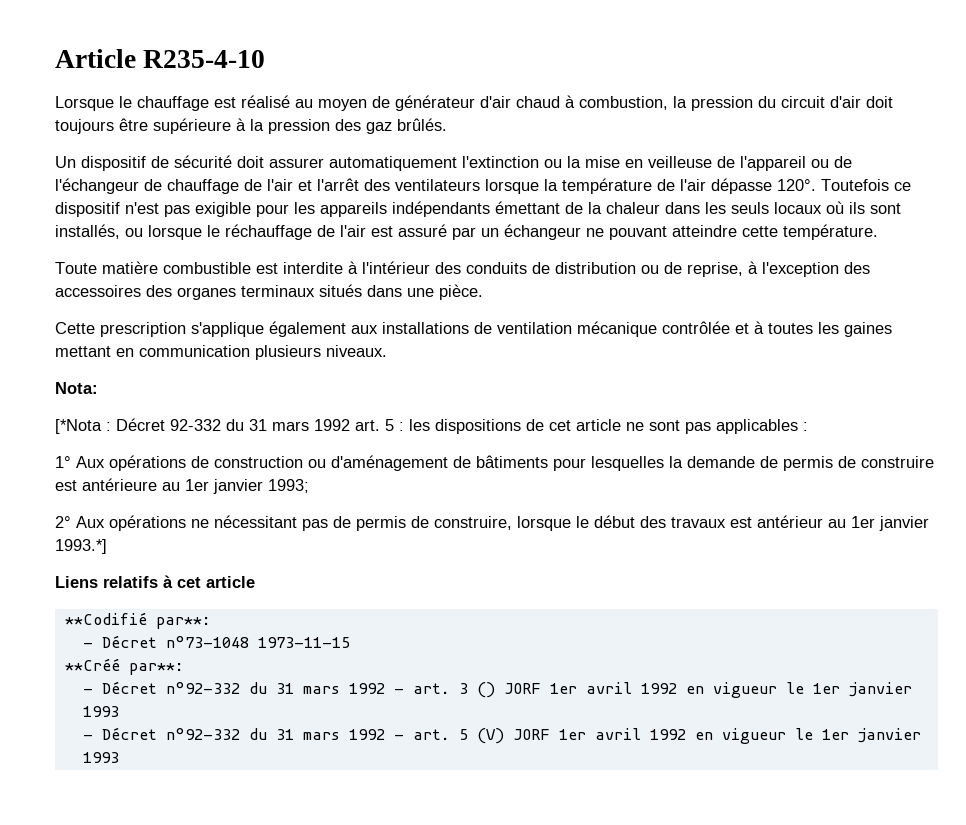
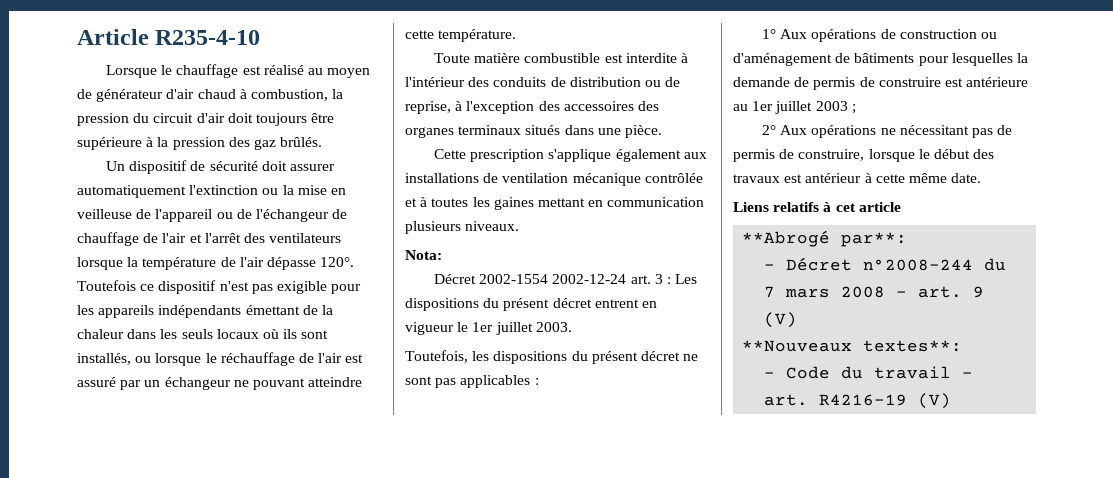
- [*Nota : Décret 92-332 du 31 mars 1992 art. 5 : les dispositions de cet article ne sont pas applicables :
+ Décret 2002-1554 2002-12-24 art. 3 : Les dispositions du présent décret entrent en vigueur le 1er juillet 2003.
+ Toutefois, les dispositions du présent décret ne sont pas applicables :
- 1° Aux opérations de construction ou d'aménagement de bâtiments pour lesquelles la demande de permis de construire est antérieure au 1er janvier 1993;
+ 1° Aux opérations de construction ou d'aménagement de bâtiments pour lesquelles la demande de permis de construire est antérieure au 1er juillet 2003 ;
- 2° Aux opérations ne nécessitant pas de permis de construire, lorsque le début des travaux est antérieur au 1er janvier 1993.*]
+ 2° Aux opérations ne nécessitant pas de permis de construire, lorsque le début des travaux est antérieur à cette même date.
- **Codifié par**:
- - Décret n°73-1048 1973-11-15
- **Créé par**:
- - Décret n°92-332 du 31 mars 1992 - art. 3 () JORF 1er avril 1992 en vigueur le 1er janvier 1993
- - Décret n°92-332 du 31 mars 1992 - art. 5 (V) JORF 1er avril 1992 en vigueur le 1er janvier 1993
+ **Abrogé par**:
+ - Décret n°2008-244 du 7 mars 2008 - art. 9 (V)
+ **Nouveaux textes**:
+ - Code du travail - art. R4216-19 (V)

